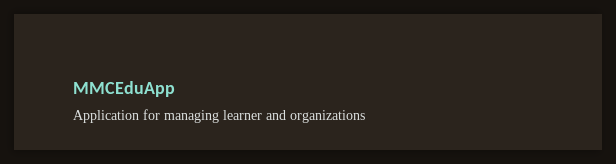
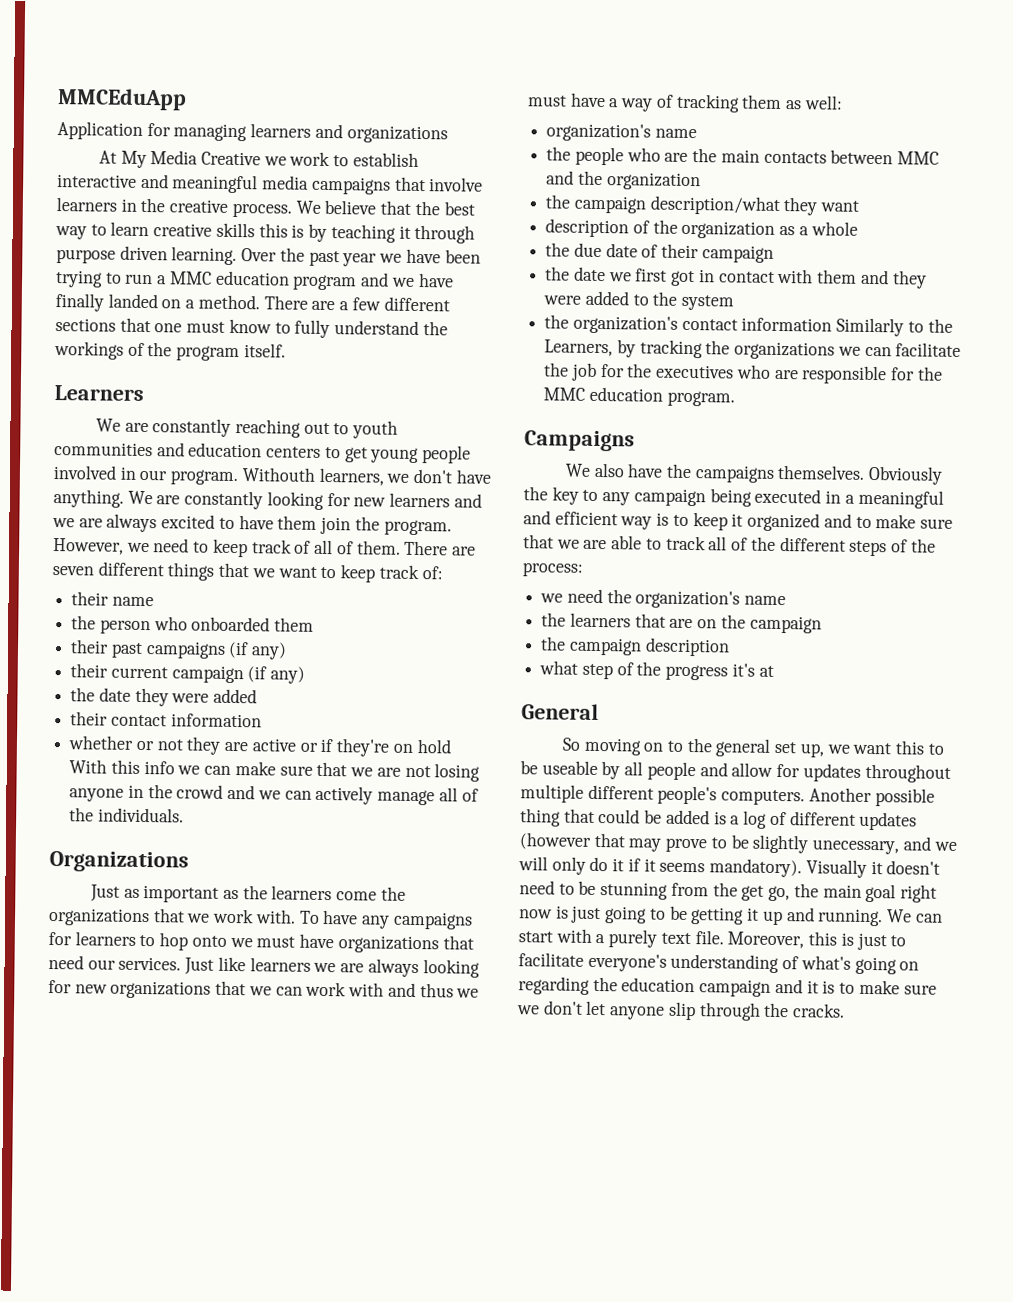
- Application for managing learner and organizations
+ Application for managing learners and organizations
+ At My Media Creative we work to establish interactive and meaningful media campaigns that involve learners in the creative process. We believe that the best way to learn creative skills this is by teaching it through purpose driven learning. Over the past year we have been trying to run a MMC education program and we have finally landed on a method. There are a few different sections that one must know to fully understand the workings of the program itself.
+ Learners
+ We are constantly reaching out to youth communities and education centers to get young people involved in our program. Withouth learners, we don't have anything. We are constantly looking for new learners and we are always excited to have them join the program. However, we need to keep track of all of them. There are seven different things that we want to keep track of:
+ their name
+ the person who onboarded them
+ their past campaigns (if any)
+ their current campaign (if any)
+ the date they were added
+ their contact information
+ whether or not they are active or if they're on hold With this info we can make sure that we are not losing anyone in the crowd and we can actively manage all of the individuals.
+ Organizations
+ Just as important as the learners come the organizations that we work with. To have any campaigns for learners to hop onto we must have organizations that need our services. Just like learners we are always looking for new organizations that we can work with and thus we must have a way of tracking them as well:
+ organization's name
+ the people who are the main contacts between MMC and the organization
+ the campaign description/what they want
+ description of the organization as a whole
+ the due date of their campaign
+ the date we first got in contact with them and they were added to the system
+ the organization's contact information Similarly to the Learners, by tracking the organizations we can facilitate the job for the executives who are responsible for the MMC education program.
+ Campaigns
+ We also have the campaigns themselves. Obviously the key to any campaign being executed in a meaningful and efficient way is to keep it organized and to make sure that we are able to track all of the different steps of the process:
+ we need the organization's name
+ the learners that are on the campaign
+ the campaign description
+ what step of the progress it's at
+ General
+ So moving on to the general set up, we want this to be useable by all people and allow for updates throughout multiple different people's computers. Another possible thing that could be added is a log of different updates (however that may prove to be slightly unecessary, and we will only do it if it seems mandatory). Visually it doesn't need to be stunning from the get go, the main goal right now is just going to be getting it up and running. We can start with a purely text file. Moreover, this is just to facilitate everyone's understanding of what's going on regarding the education campaign and it is to make sure we don't let anyone slip through the cracks.

